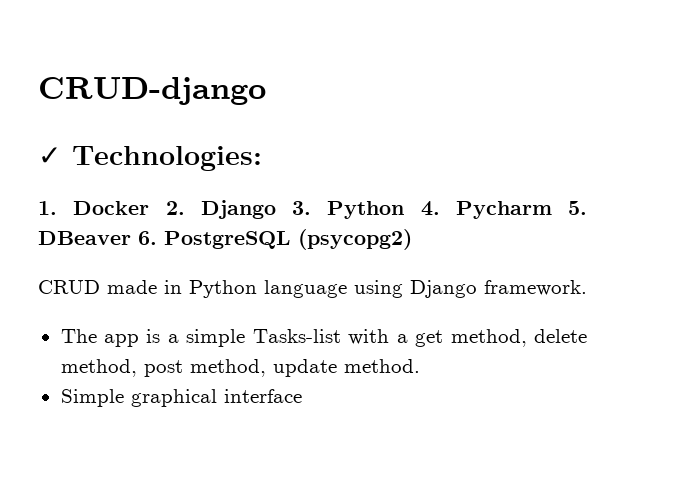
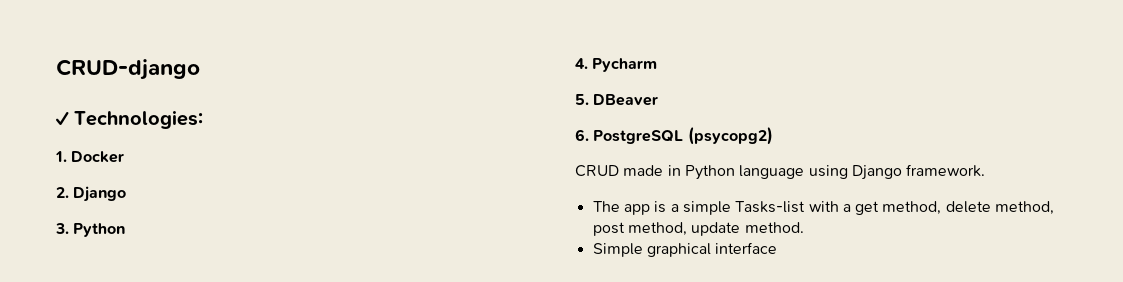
- 1. Docker 2. Django 3. Python 4. Pycharm 5. DBeaver 6. PostgreSQL (psycopg2)
+ 1. Docker
+ 2. Django
+ 3. Python
+ 4. Pycharm
+ 5. DBeaver
+ 6. PostgreSQL (psycopg2)

